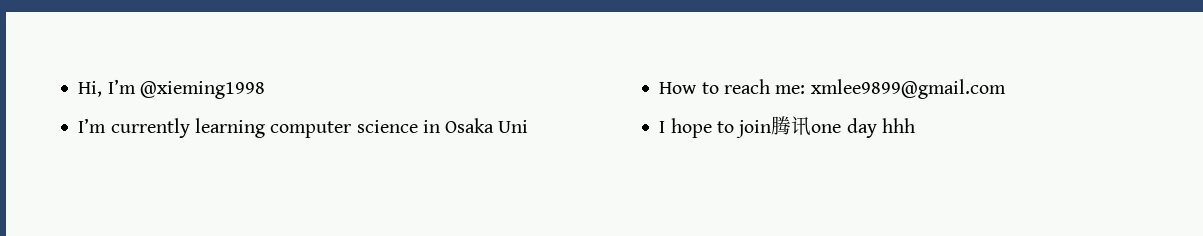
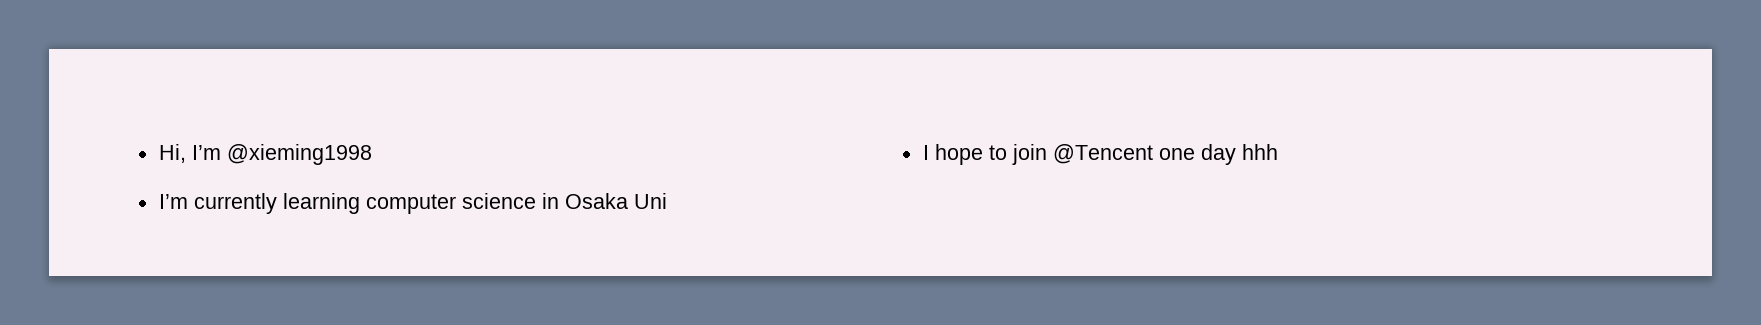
- How to reach me: xmlee9899@gmail.com
- I hope to join腾讯one day hhh
+ I hope to join @Tencent one day hhh

